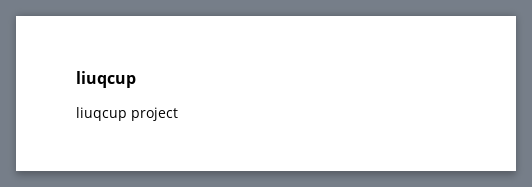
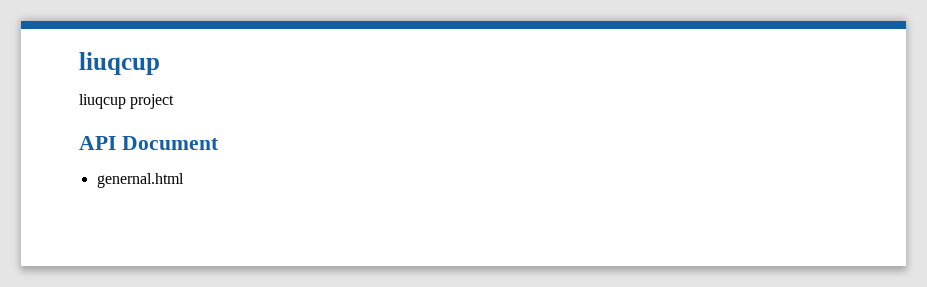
+ API Document
+ genernal.html

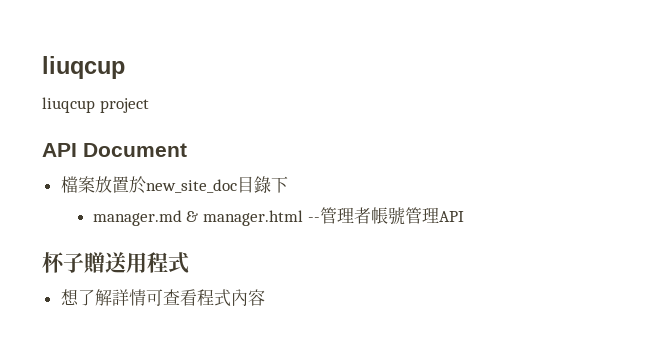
- genernal.html
+ 檔案放置於new_site_doc目錄下
+ manager.md & manager.html --管理者帳號管理API
+ 杯子贈送用程式
+ 想了解詳情可查看程式內容

